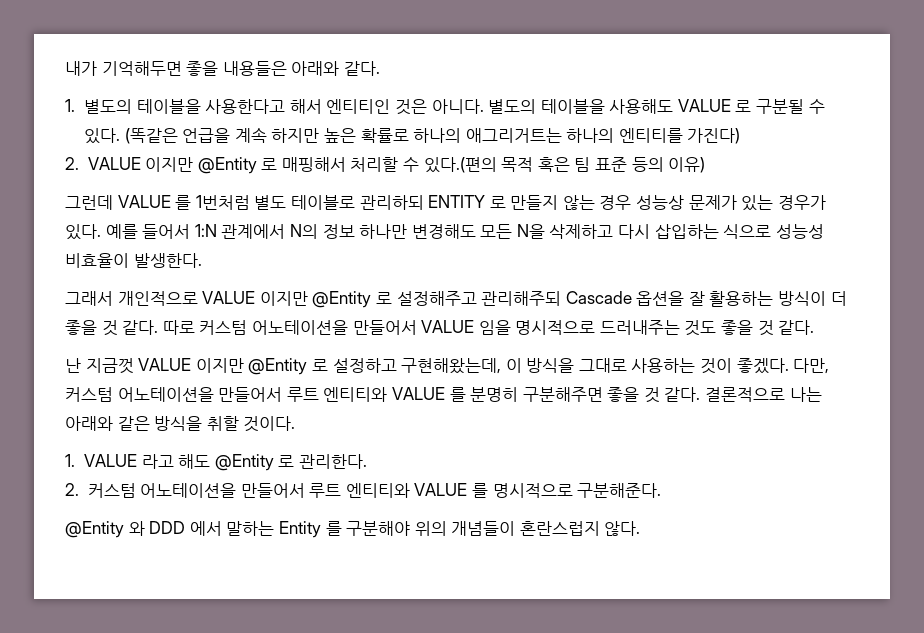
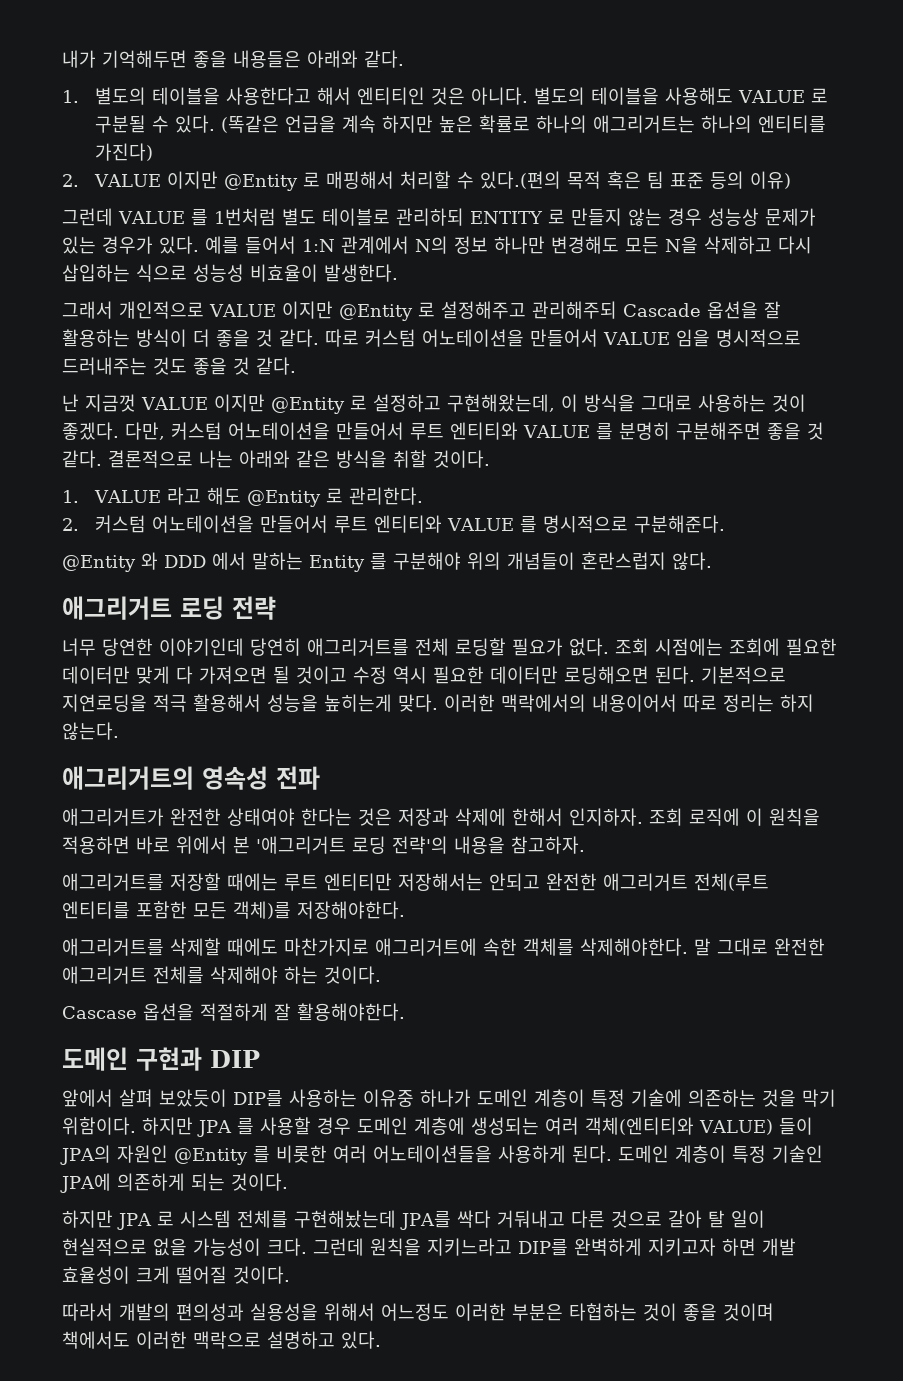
+ 애그리거트 로딩 전략
+ 너무 당연한 이야기인데 당연히 애그리거트를 전체 로딩할 필요가 없다. 조회 시점에는 조회에 필요한 데이터만 맞게 다 가져오면 될 것이고 수정 역시 필요한 데이터만 로딩해오면 된다. 기본적으로 지연로딩을 적극 활용해서 성능을 높히는게 맞다. 이러한 맥락에서의 내용이어서 따로 정리는 하지 않는다.
+ 애그리거트의 영속성 전파
+ 애그리거트가 완전한 상태여야 한다는 것은 저장과 삭제에 한해서 인지하자. 조회 로직에 이 원칙을 적용하면 바로 위에서 본 '애그리거트 로딩 전략'의 내용을 참고하자.
+ 애그리거트를 저장할 때에는 루트 엔티티만 저장해서는 안되고 완전한 애그리거트 전체(루트 엔티티를 포함한 모든 객체)를 저장해야한다.
+ 애그리거트를 삭제할 때에도 마찬가지로 애그리거트에 속한 객체를 삭제해야한다. 말 그대로 완전한 애그리거트 전체를 삭제해야 하는 것이다.
+ Cascase 옵션을 적절하게 잘 활용해야한다.
+ 도메인 구현과 DIP
+ 앞에서 살펴 보았듯이 DIP를 사용하는 이유중 하나가 도메인 계층이 특정 기술에 의존하는 것을 막기 위함이다. 하지만 JPA 를 사용할 경우 도메인 계층에 생성되는 여러 객체(엔티티와 VALUE) 들이 JPA의 자원인 @Entity 를 비롯한 여러 어노테이션들을 사용하게 된다. 도메인 계층이 특정 기술인 JPA에 의존하게 되는 것이다.
+ 하지만 JPA 로 시스템 전체를 구현해놨는데 JPA를 싹다 거둬내고 다른 것으로 갈아 탈 일이 현실적으로 없을 가능성이 크다. 그런데 원칙을 지키느라고 DIP를 완벽하게 지키고자 하면 개발 효율성이 크게 떨어질 것이다.
+ 따라서 개발의 편의성과 실용성을 위해서 어느정도 이러한 부분은 타협하는 것이 좋을 것이며 책에서도 이러한 맥락으로 설명하고 있다.

